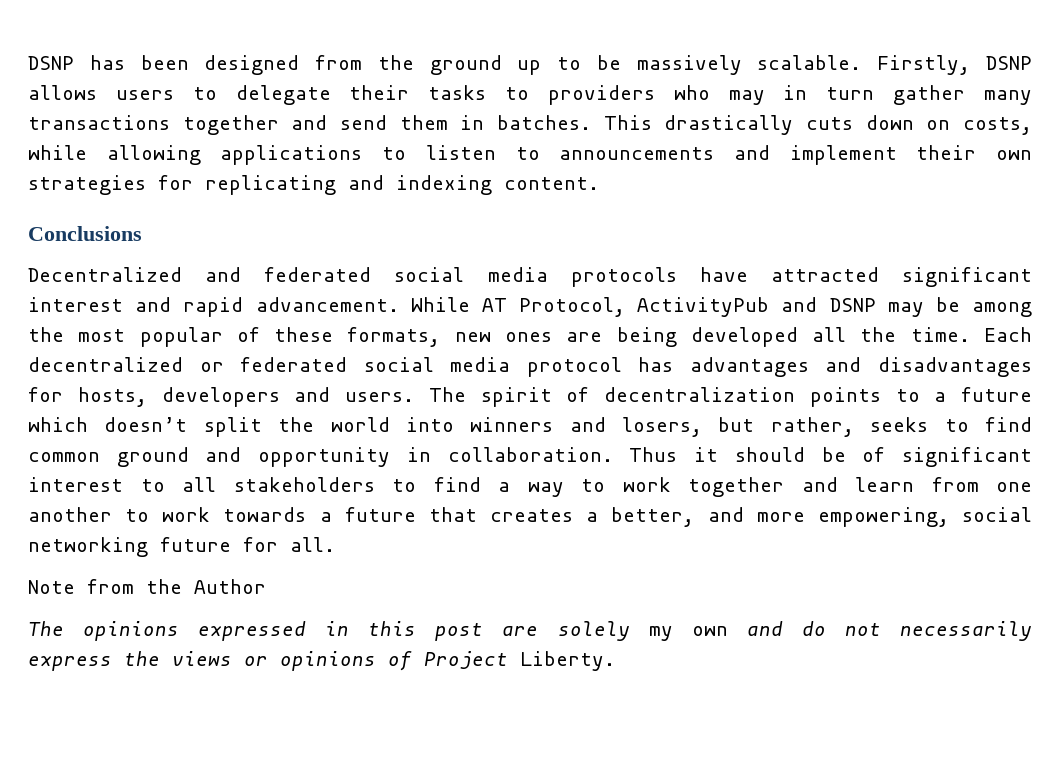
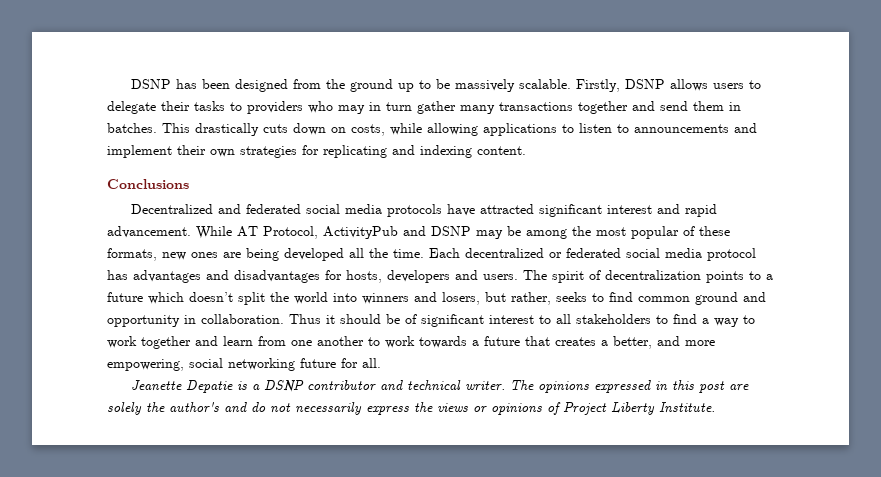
- Note from the Author
- The opinions expressed in this post are solely my own and do not necessarily express the views or opinions of Project Liberty.
+ Jeanette Depatie is a DSNP contributor and technical writer. The opinions expressed in this post are solely the author's and do not necessarily express the views or opinions of Project Liberty Institute.

